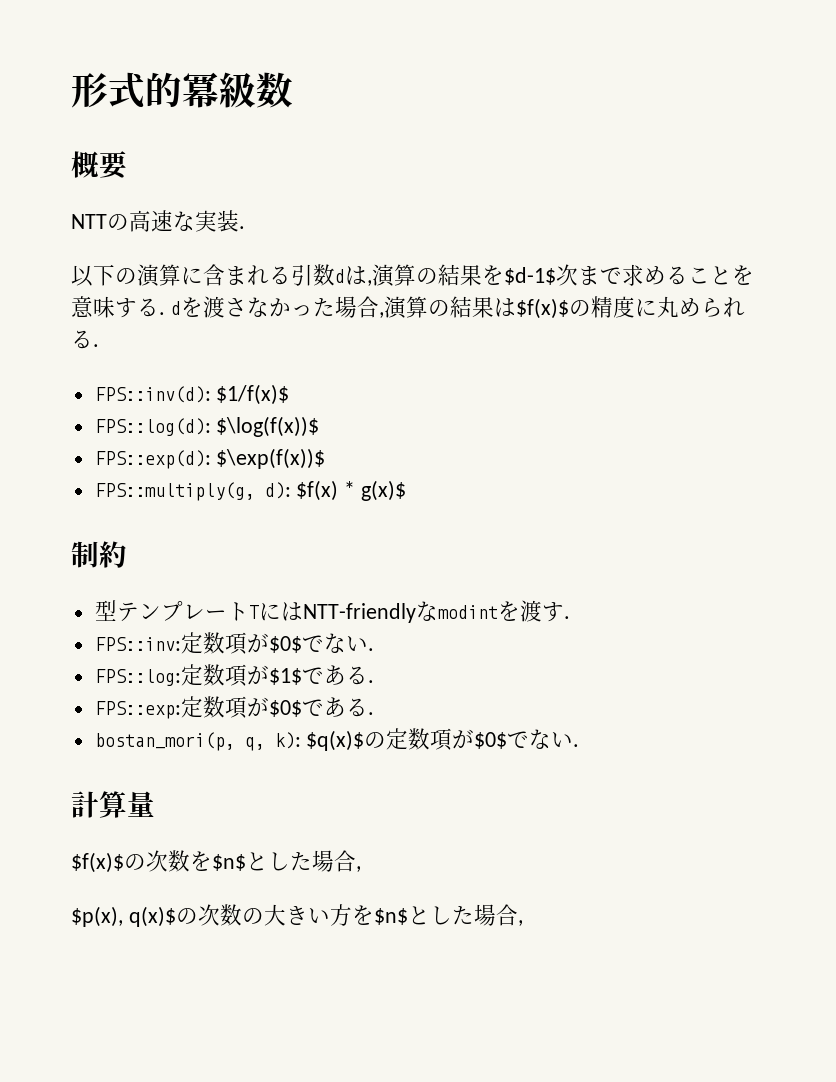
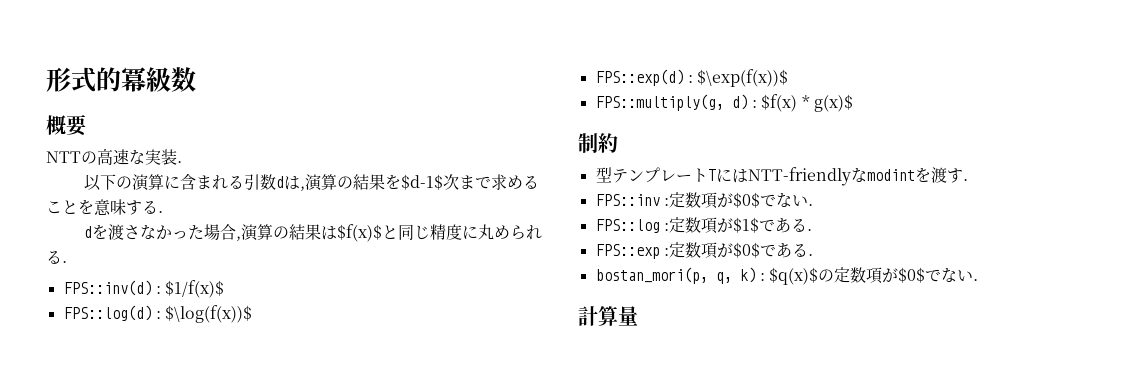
- 以下の演算に含まれる引数dは,演算の結果を$d-1$次まで求めることを意味する. dを渡さなかった場合,演算の結果は$f(x)$の精度に丸められる.
+ 以下の演算に含まれる引数dは,演算の結果を$d-1$次まで求めることを意味する.
+ dを渡さなかった場合,演算の結果は$f(x)$と同じ精度に丸められる.
- FPS::inv(d): $1/f(x)$
+ FPS::inv(d) : $1/f(x)$
- FPS::log(d): $\log(f(x))$
+ FPS::log(d) : $\log(f(x))$
- FPS::exp(d): $\exp(f(x))$
+ FPS::exp(d) : $\exp(f(x))$
- FPS::multiply(g, d): $f(x) * g(x)$
+ FPS::multiply(g, d) : $f(x) * g(x)$
- FPS::inv:定数項が$0$でない.
- FPS::log:定数項が$1$である.
+ FPS::inv :定数項が$0$でない.
+ FPS::log :定数項が$1$である.
- FPS::exp:定数項が$0$である.
+ FPS::exp :定数項が$0$である.
- bostan_mori(p, q, k): $q(x)$の定数項が$0$でない.
+ bostan_mori(p, q, k) : $q(x)$の定数項が$0$でない.
- $f(x)$の次数を$n$とした場合,
- $p(x), q(x)$の次数の大きい方を$n$とした場合,

